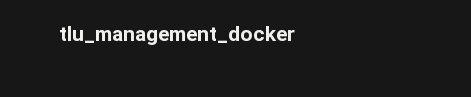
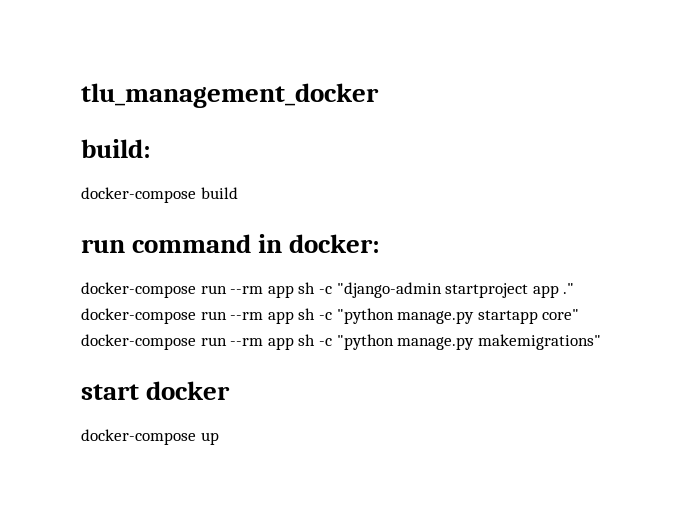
+ build:
+ docker-compose build
+ run command in docker:
+ docker-compose run --rm app sh -c "django-admin startproject app ." docker-compose run --rm app sh -c "python manage.py startapp core" docker-compose run --rm app sh -c "python manage.py makemigrations"
+ start docker
+ docker-compose up

